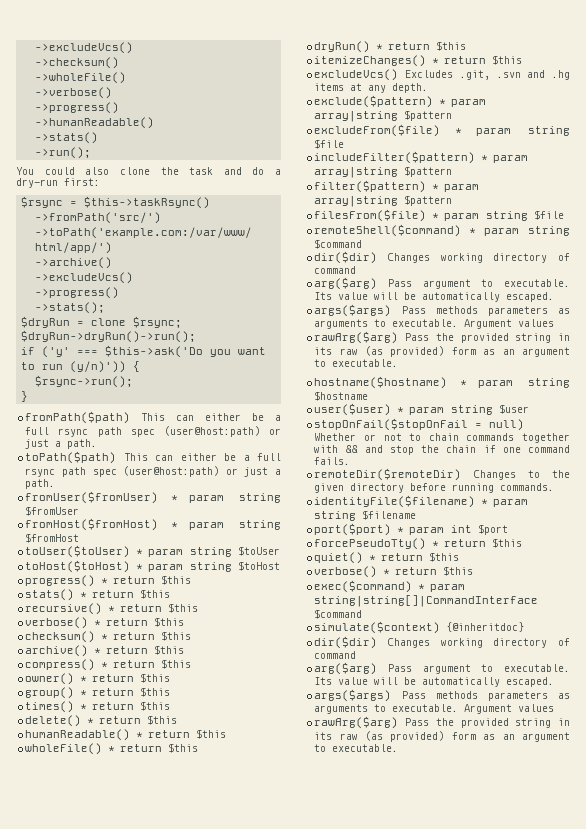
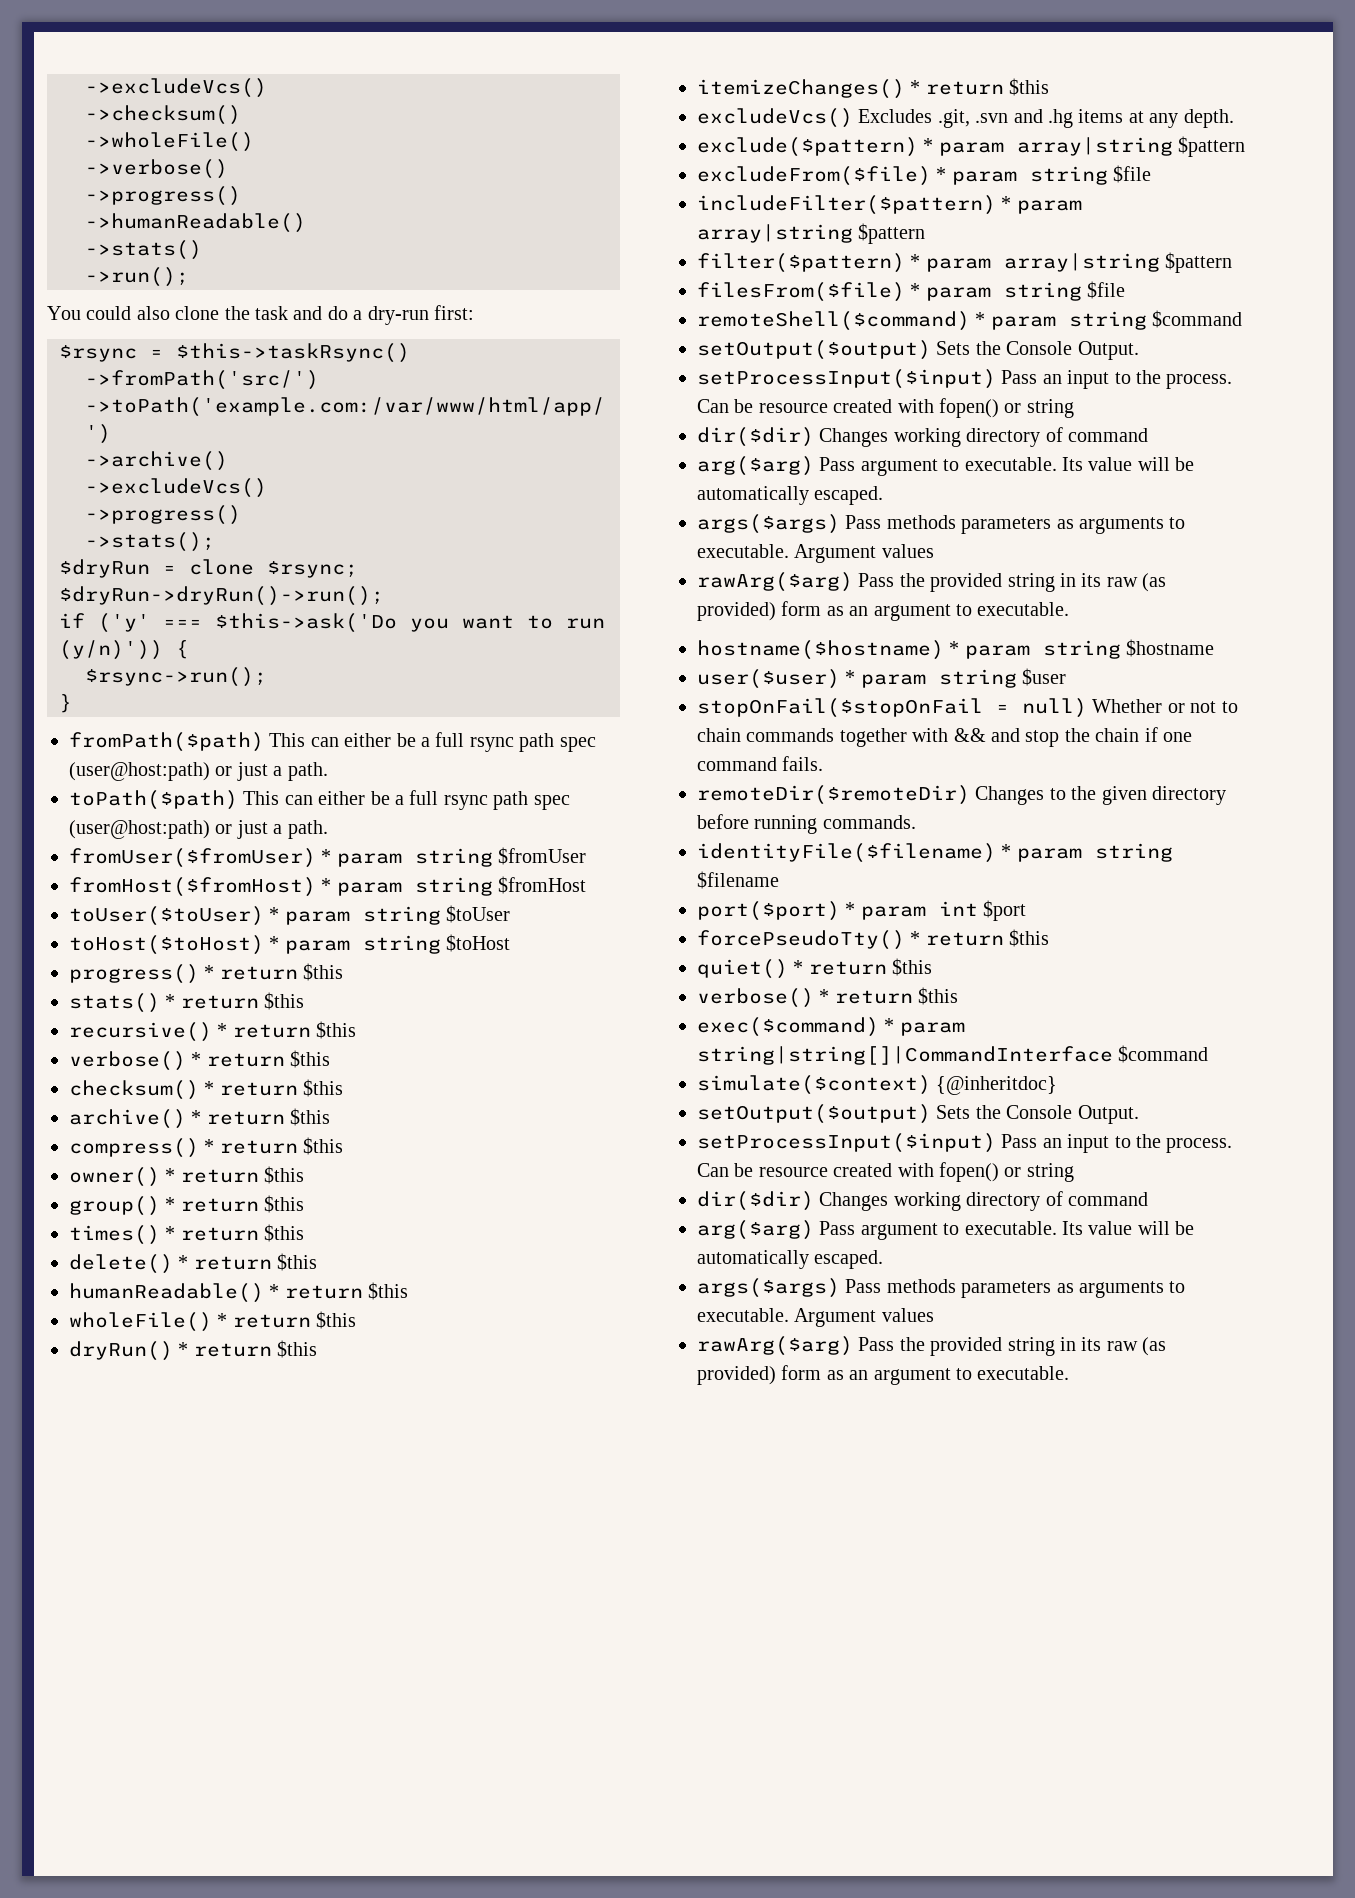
  remoteShell($command) * param string $command
+ setOutput($output) Sets the Console Output.
+ setProcessInput($input) Pass an input to the process. Can be resource created with fopen() or string
  simulate($context) {@inheritdoc}
+ setOutput($output) Sets the Console Output.
+ setProcessInput($input) Pass an input to the process. Can be resource created with fopen() or string

